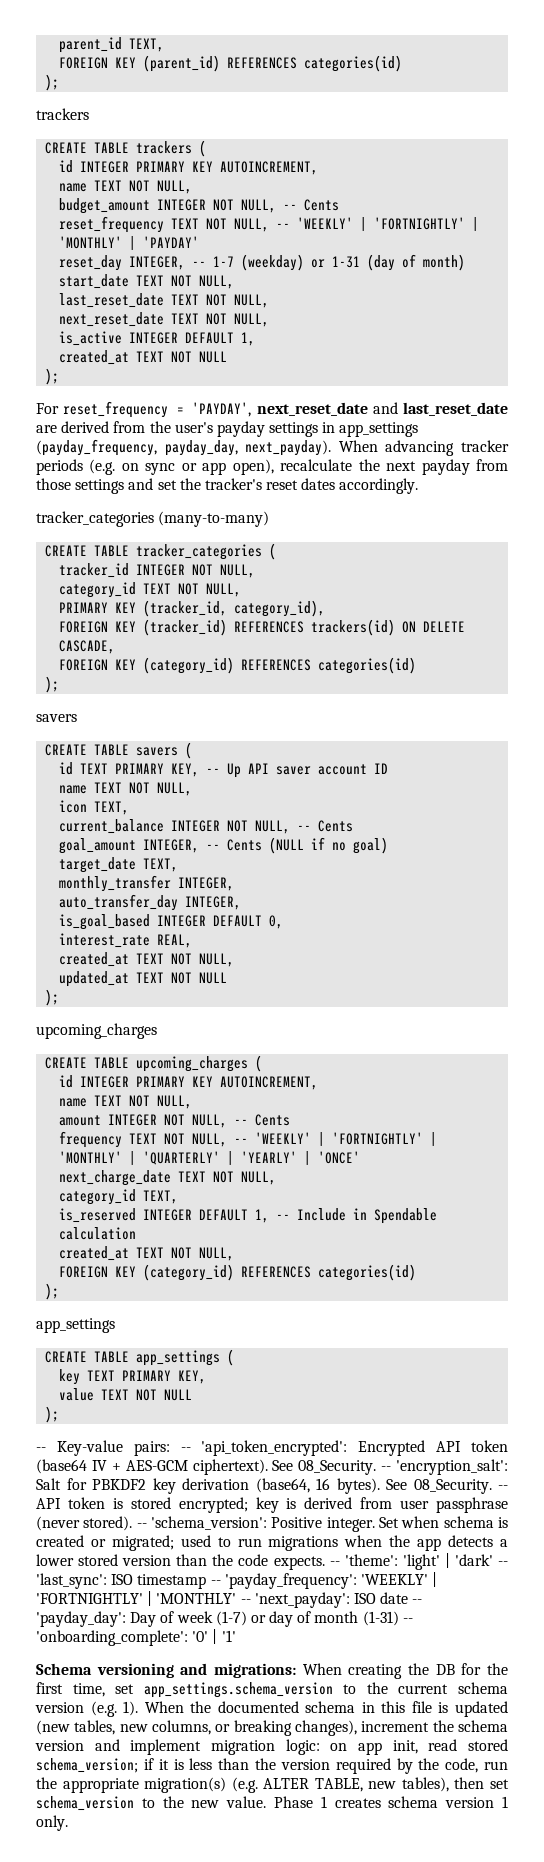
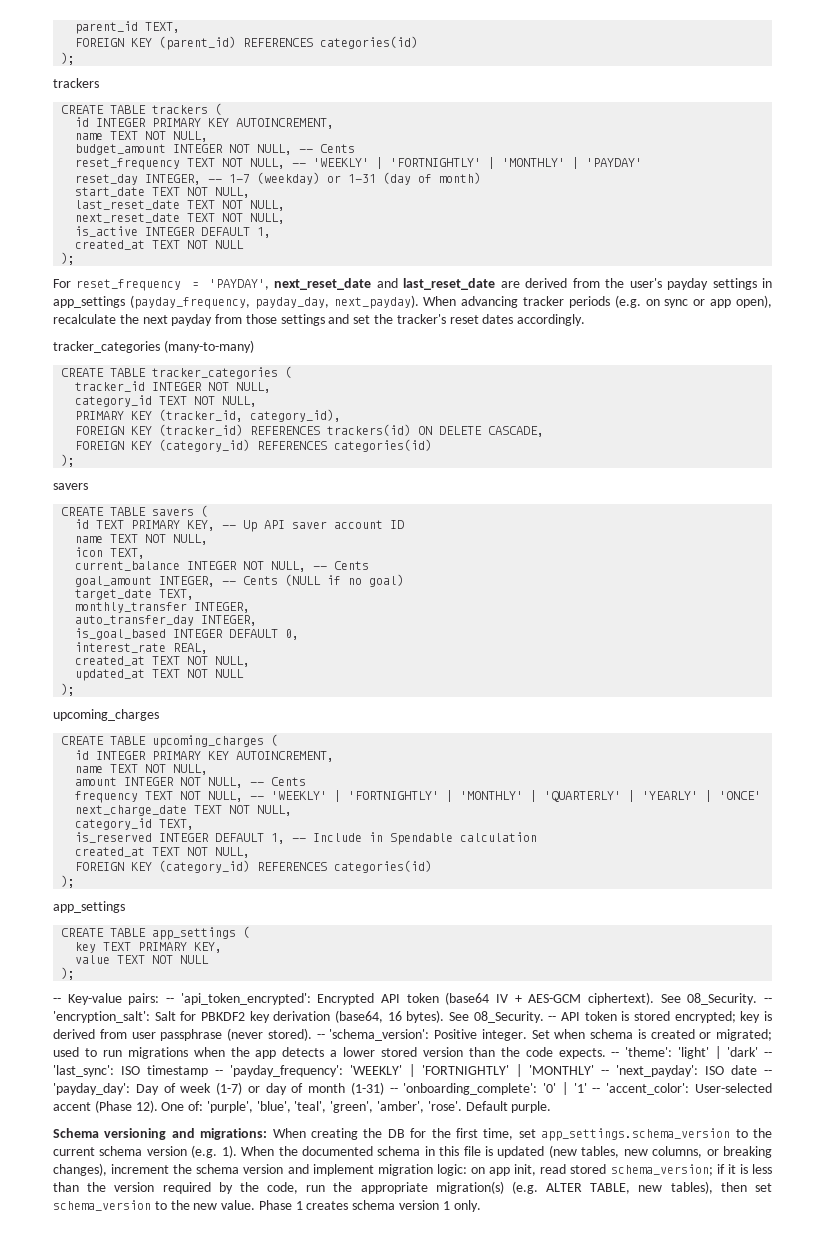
- -- 'theme': 'light' | 'dark' -- 'last_sync': ISO timestamp -- 'payday_frequency': 'WEEKLY' | 'FORTNIGHTLY' | 'MONTHLY' -- 'next_payday': ISO date -- 'payday_day': Day of week (1-7) or day of month (1-31) -- 'onboarding_complete': '0' | '1'
+ -- 'theme': 'light' | 'dark' -- 'last_sync': ISO timestamp -- 'payday_frequency': 'WEEKLY' | 'FORTNIGHTLY' | 'MONTHLY' -- 'next_payday': ISO date -- 'payday_day': Day of week (1-7) or day of month (1-31) -- 'onboarding_complete': '0' | '1' -- 'accent_color': User-selected accent (Phase 12). One of: 'purple', 'blue', 'teal', 'green', 'amber', 'rose'. Default purple.

